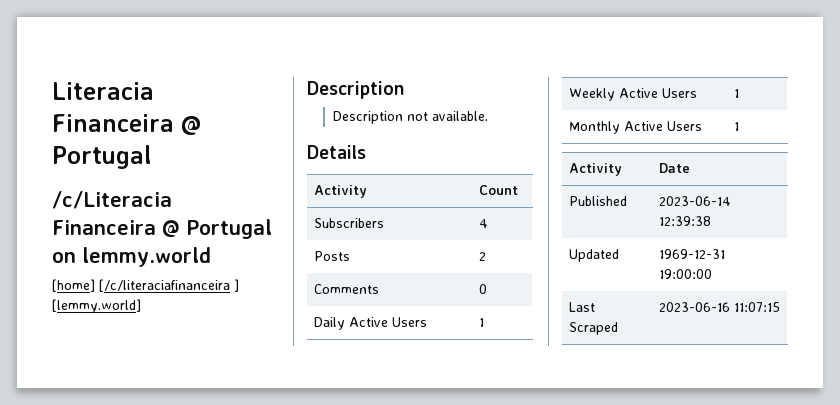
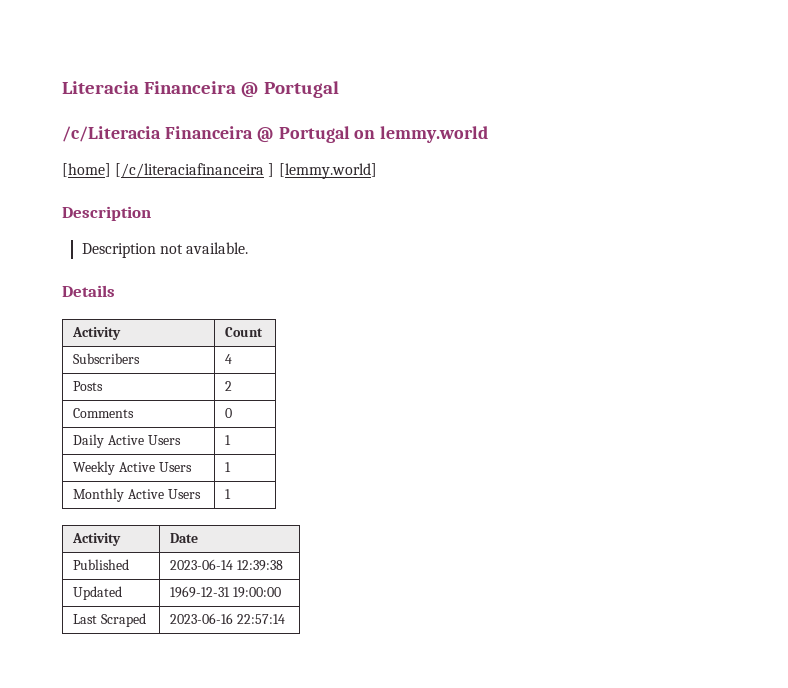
- Last Scraped | 2023-06-16 11:07:15
+ Last Scraped | 2023-06-16 22:57:14

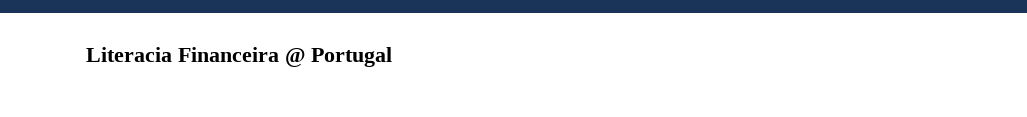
- /c/Literacia Financeira @ Portugal on lemmy.world
- [home] [/c/literaciafinanceira ] [lemmy.world]
- Description
- Description not available.
- Details
- Activity | Count
- Subscribers | 4
- Posts | 2
- Comments | 0
- Daily Active Users | 1
- Weekly Active Users | 1
- Monthly Active Users | 1
- Activity | Date
- Published | 2023-06-14 12:39:38
- Updated | 1969-12-31 19:00:00
- Last Scraped | 2023-06-16 22:57:14

